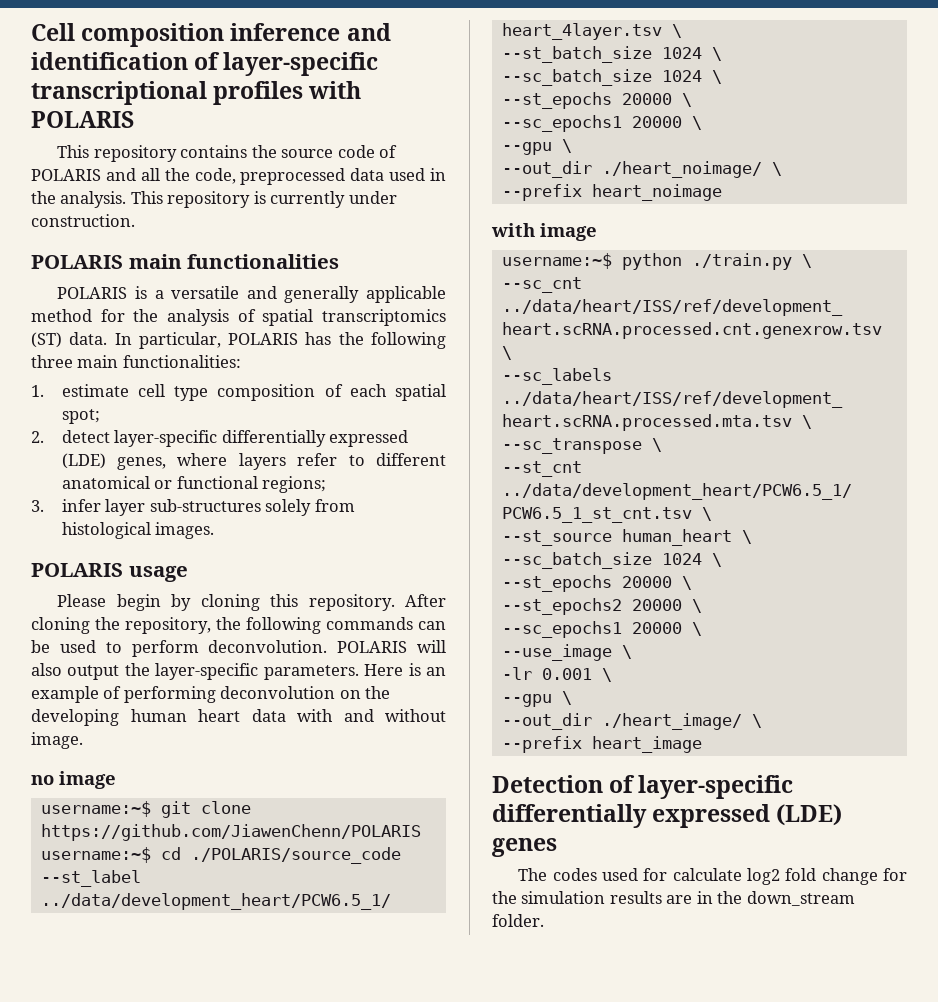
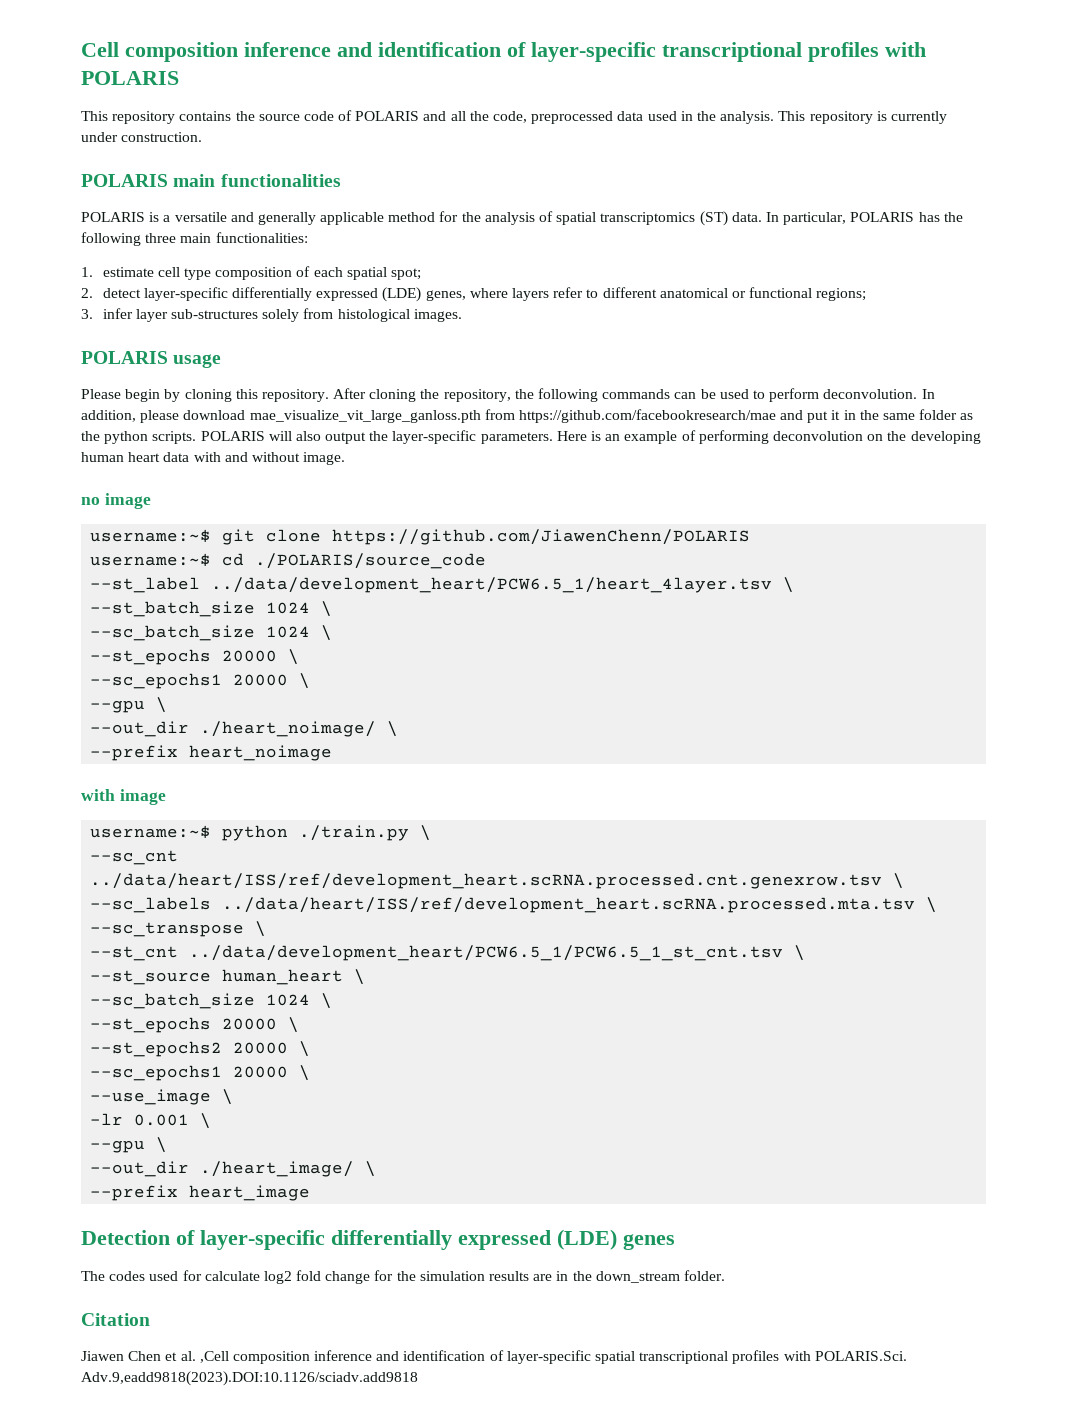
+ In addition, please download mae_visualize_vit_large_ganloss.pth from https://github.com/facebookresearch/mae and put it in the same folder as the python scripts.
+ Citation
+ Jiawen Chen et al. ,Cell composition inference and identification of layer-specific spatial transcriptional profiles with POLARIS.Sci. Adv.9,eadd9818(2023).DOI:10.1126/sciadv.add9818

